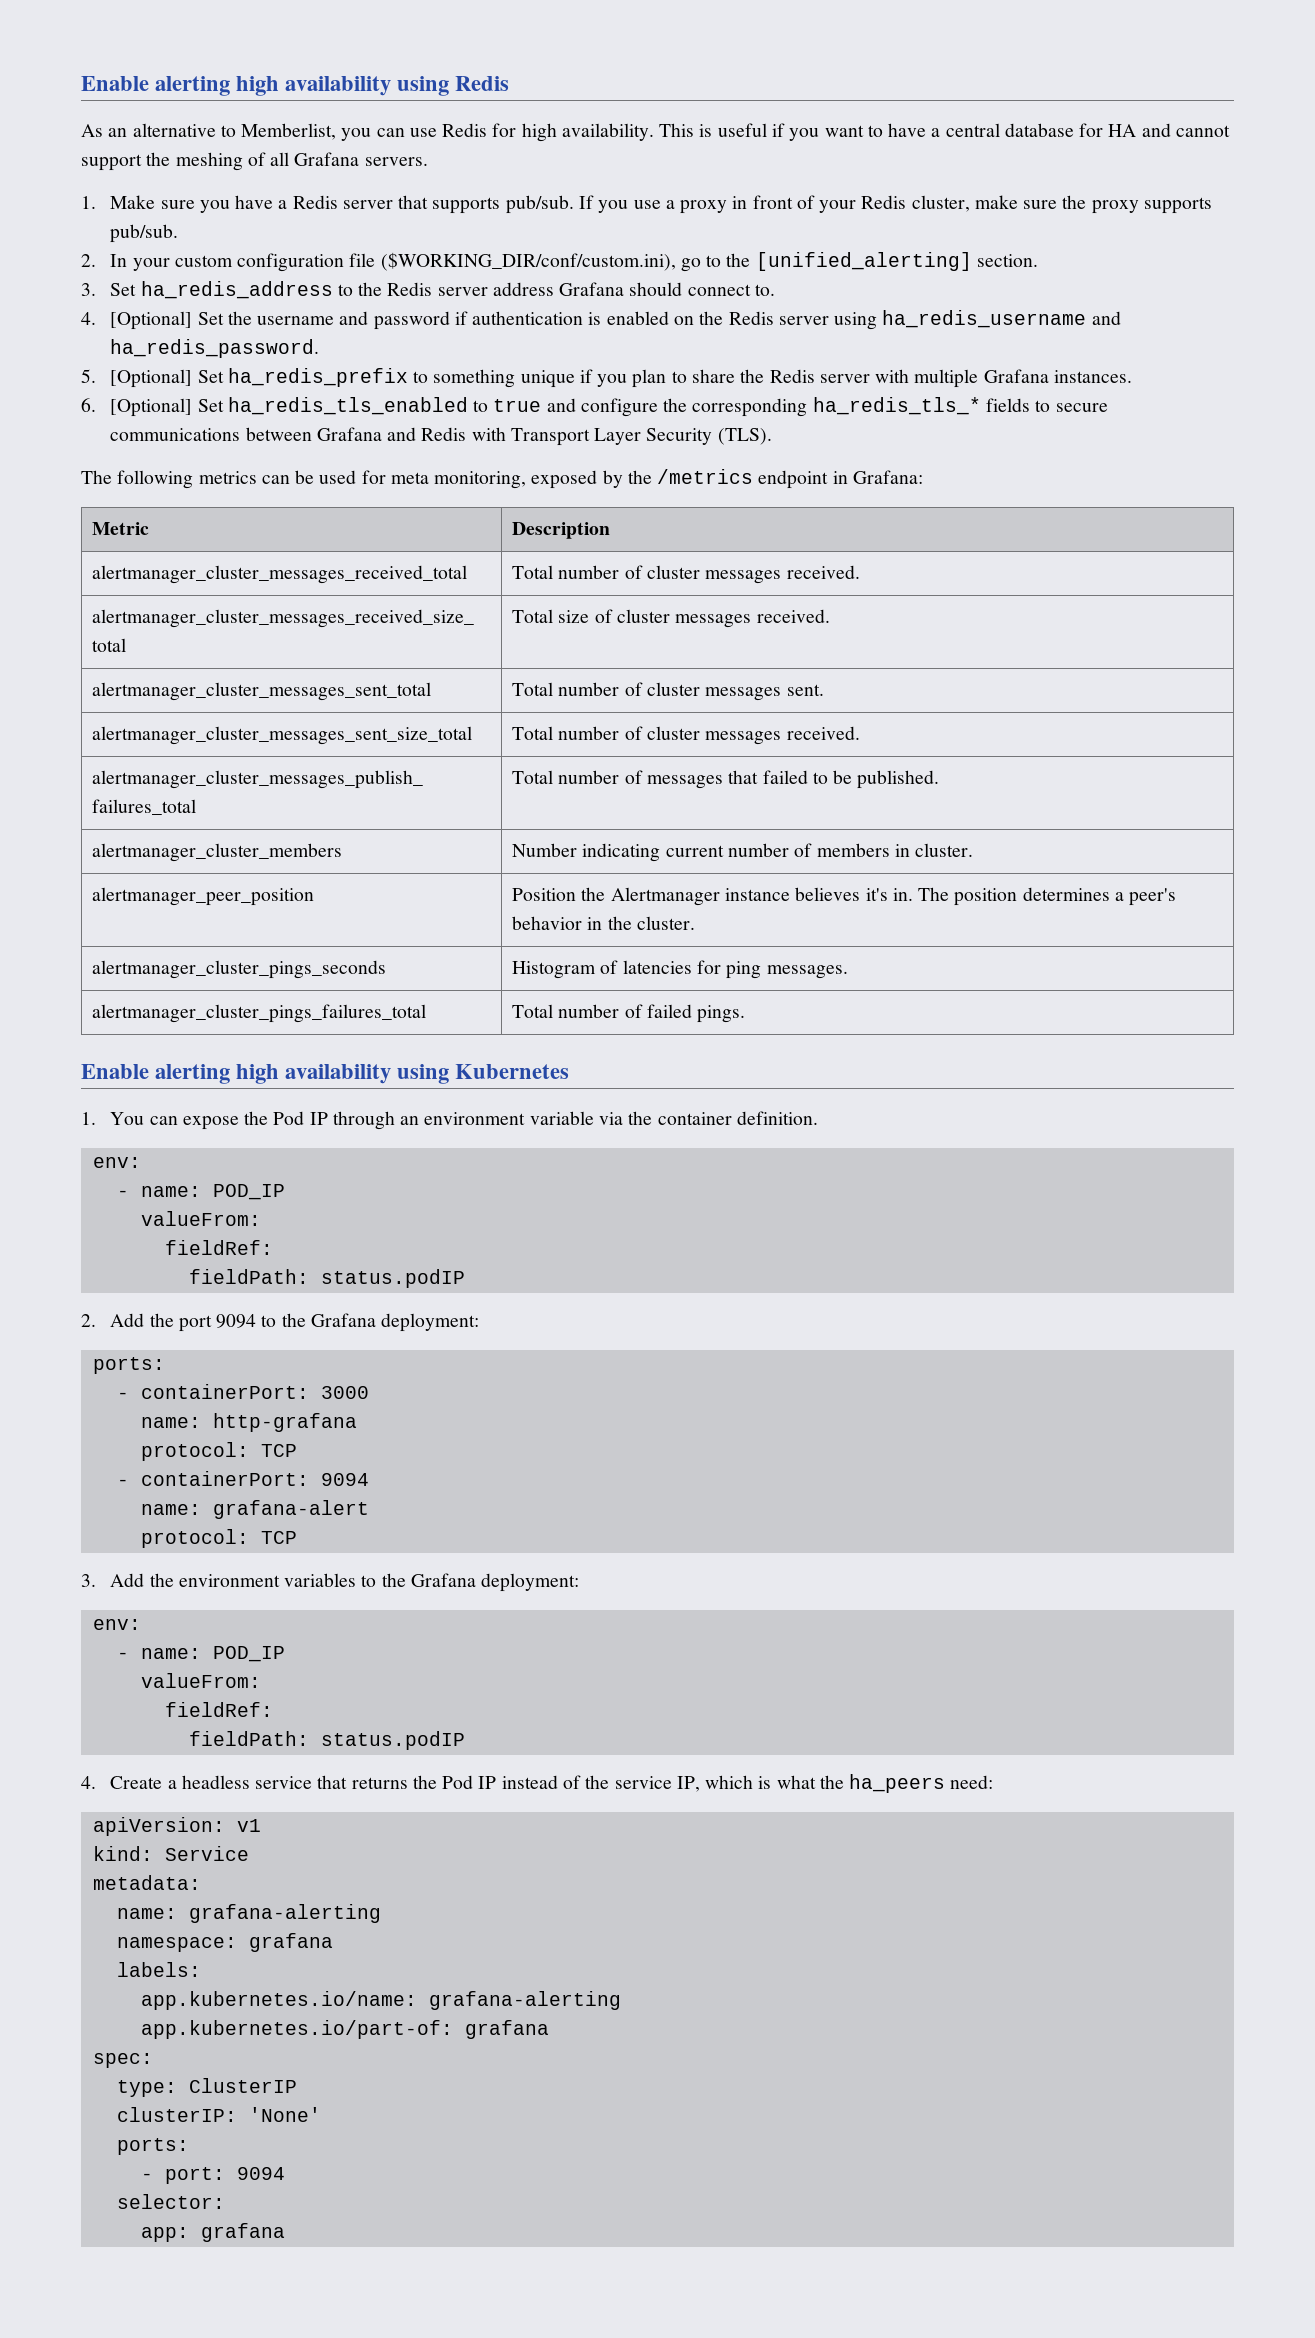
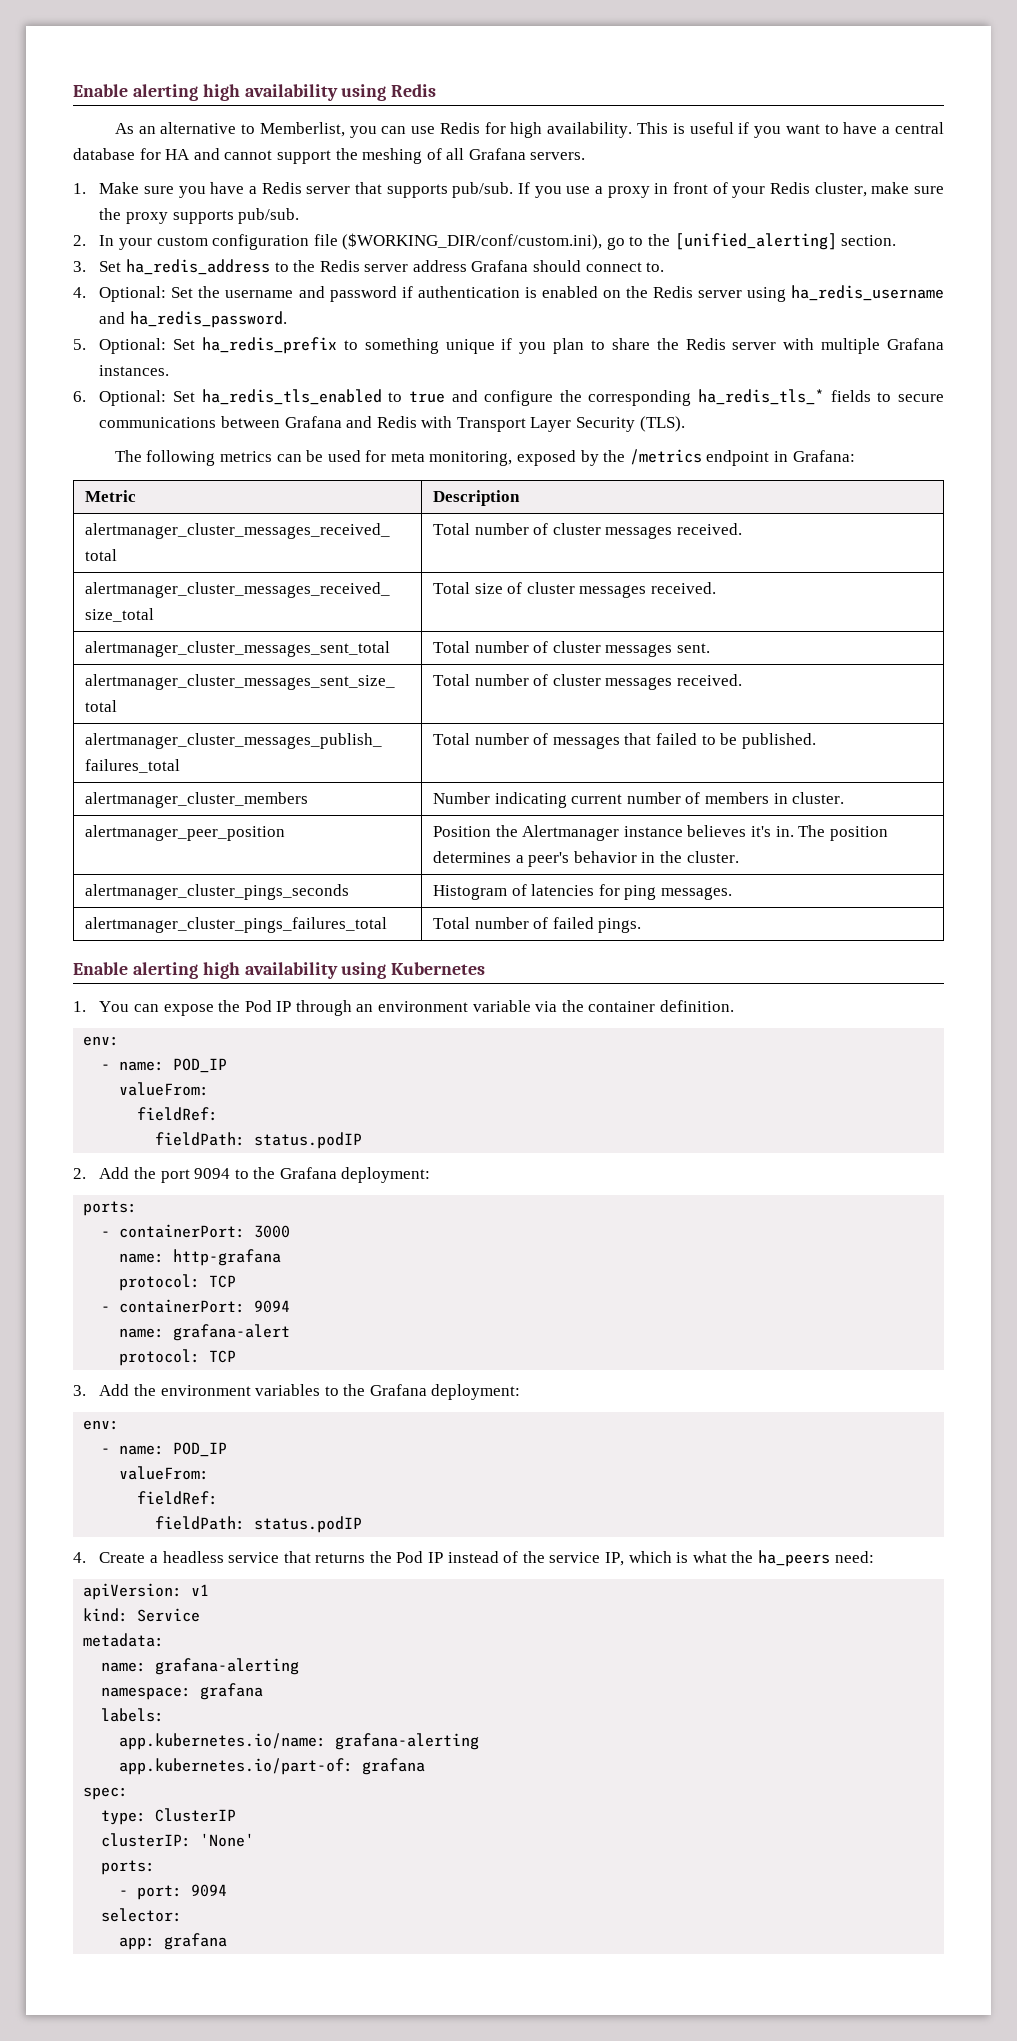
- 4. [Optional] Set the username and password if authentication is enabled on the Redis server using ha_redis_username and ha_redis_password.
+ 4. Optional: Set the username and password if authentication is enabled on the Redis server using ha_redis_username and ha_redis_password.
- 5. [Optional] Set ha_redis_prefix to something unique if you plan to share the Redis server with multiple Grafana instances.
+ 5. Optional: Set ha_redis_prefix to something unique if you plan to share the Redis server with multiple Grafana instances.
- 6. [Optional] Set ha_redis_tls_enabled to true and configure the corresponding ha_redis_tls_* fields to secure communications between Grafana and Redis with Transport Layer Security (TLS).
+ 6. Optional: Set ha_redis_tls_enabled to true and configure the corresponding ha_redis_tls_* fields to secure communications between Grafana and Redis with Transport Layer Security (TLS).

